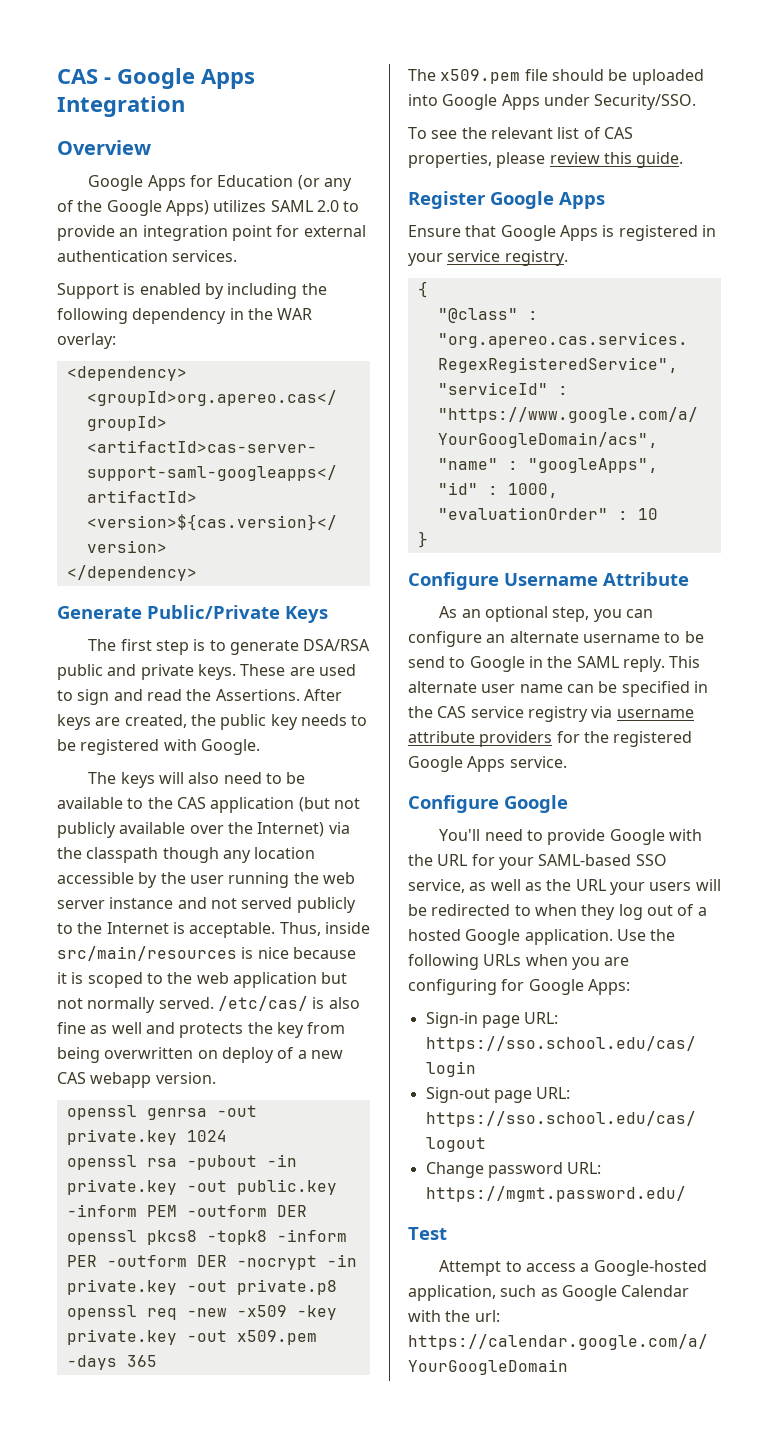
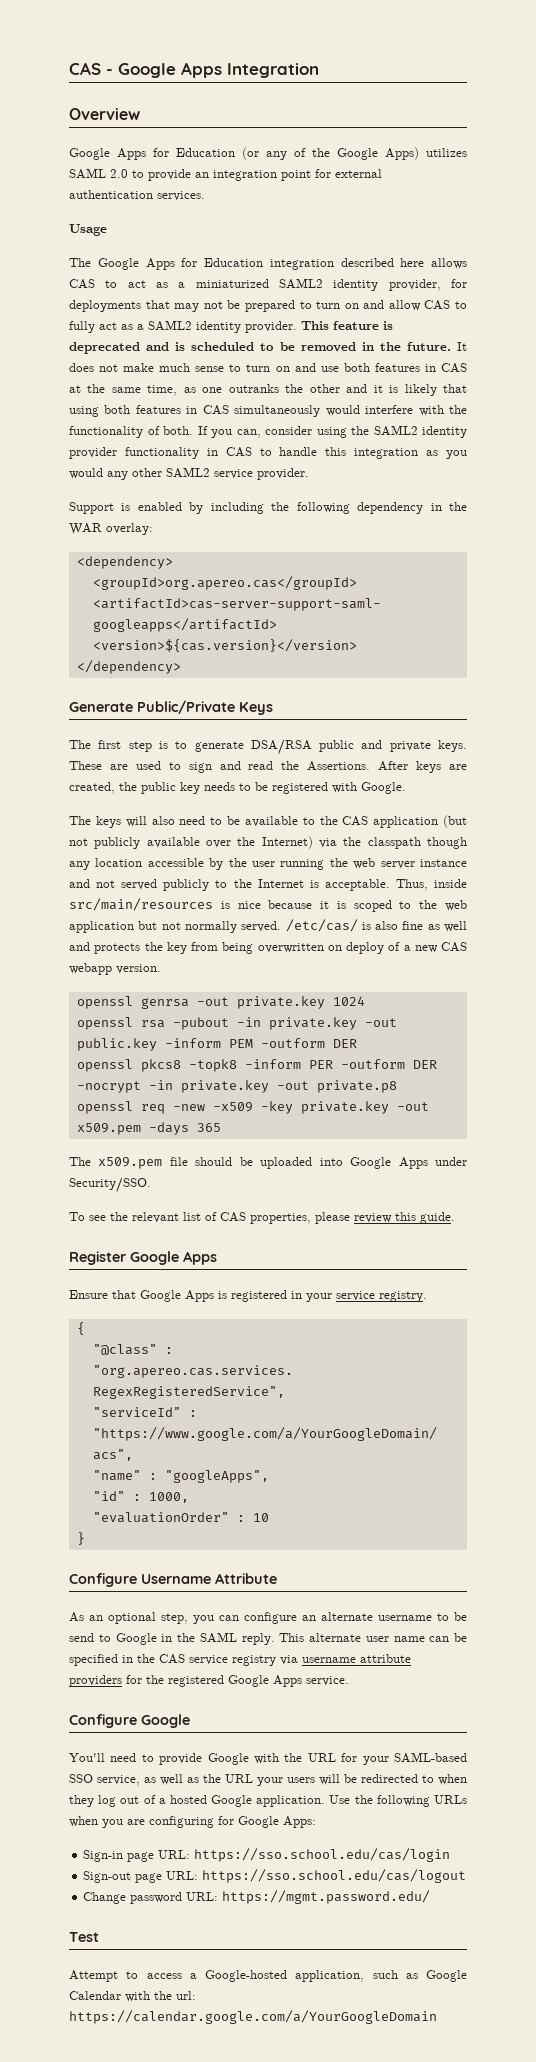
+ Usage
+ The Google Apps for Education integration described here allows CAS to act as a miniaturized SAML2 identity provider, for deployments that may not be prepared to turn on and allow CAS to fully act as a SAML2 identity provider. This feature is deprecated and is scheduled to be removed in the future. It does not make much sense to turn on and use both features in CAS at the same time, as one outranks the other and it is likely that using both features in CAS simultaneously would interfere with the functionality of both. If you can, consider using the SAML2 identity provider functionality in CAS to handle this integration as you would any other SAML2 service provider.

